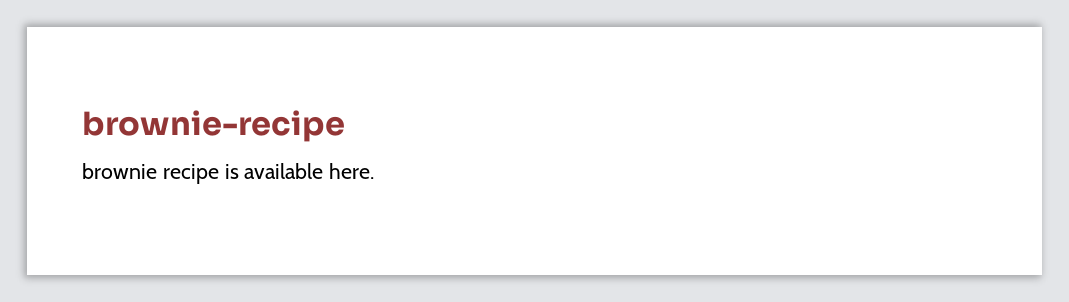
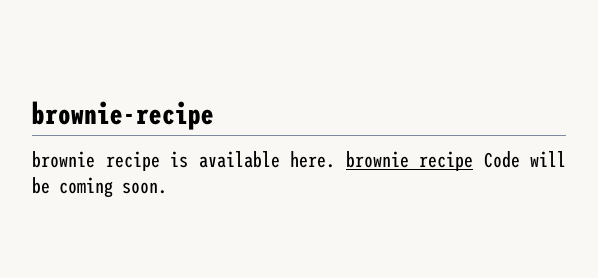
- brownie recipe is available here.
+ brownie recipe is available here. brownie recipe Code will be coming soon.

